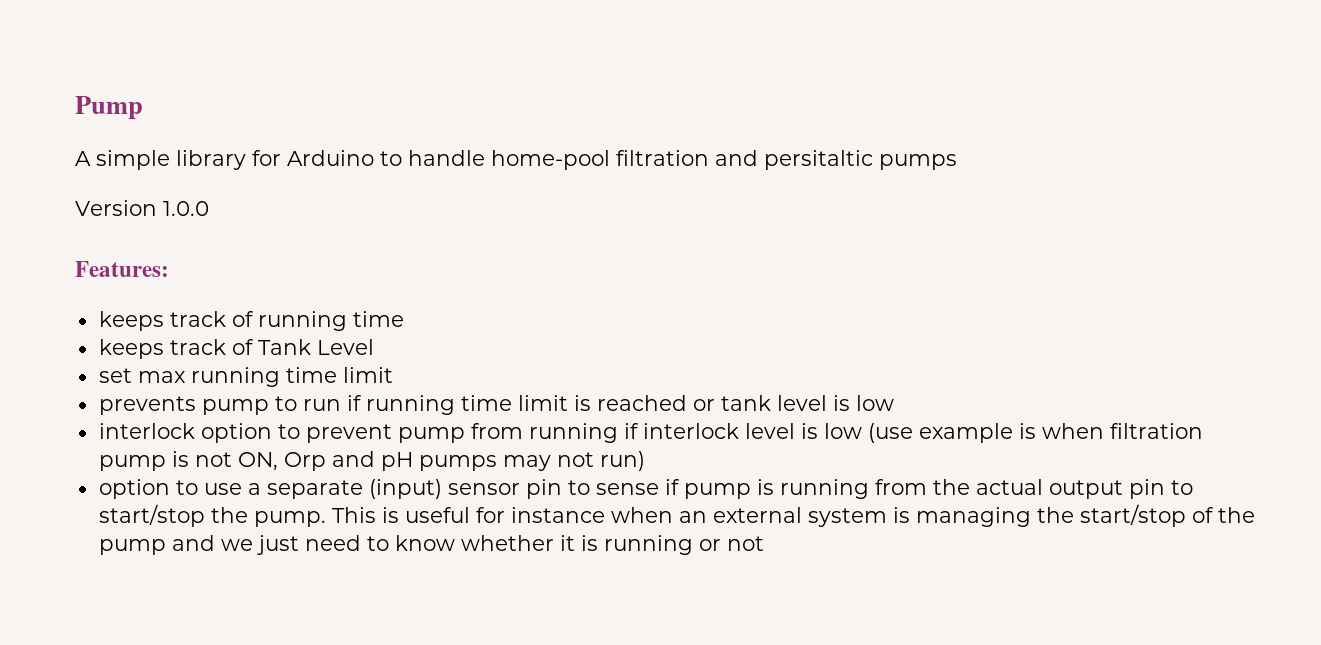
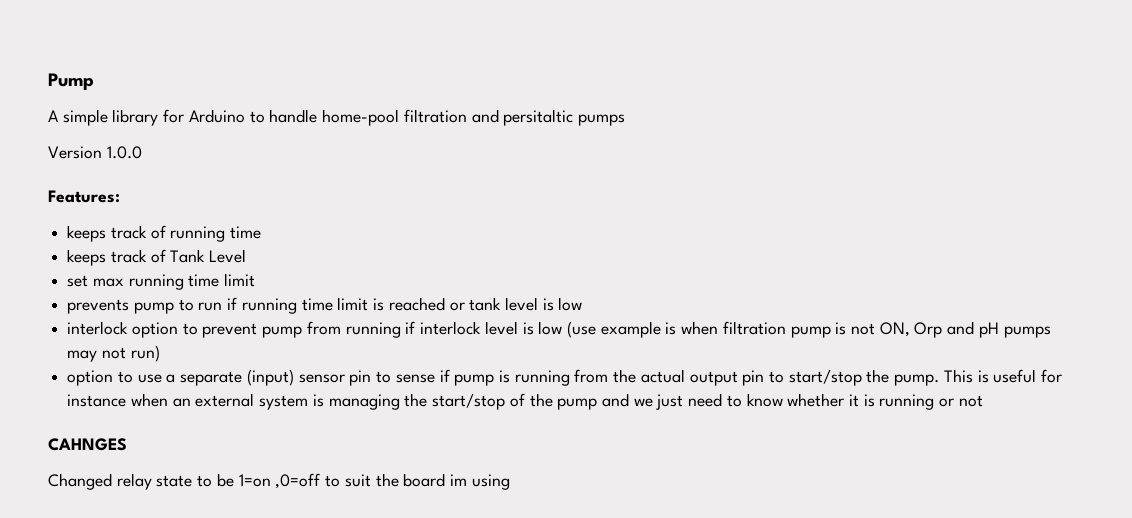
+ CAHNGES
+ Changed relay state to be 1=on ,0=off to suit the board im using

